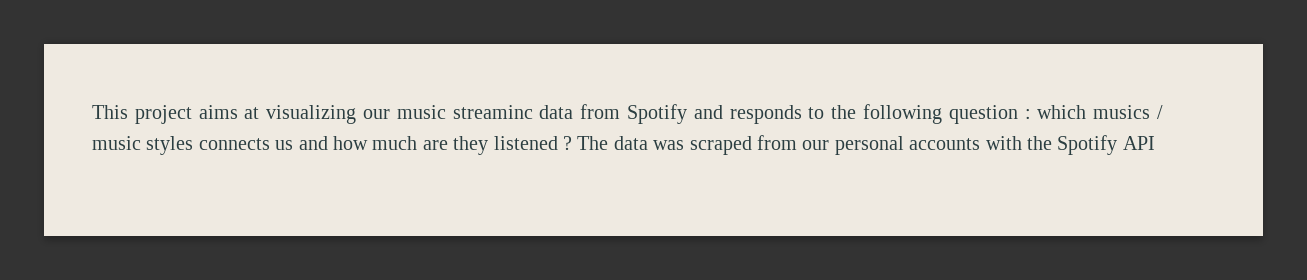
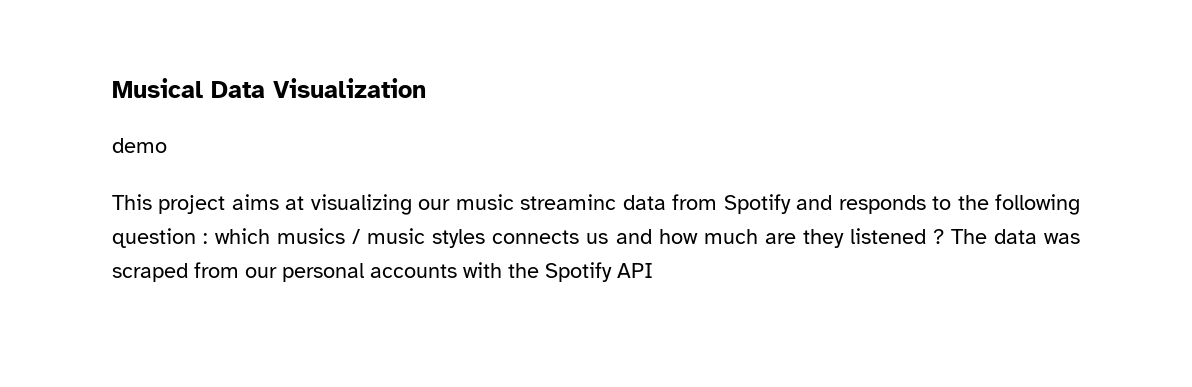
+ Musical Data Visualization
+ demo

